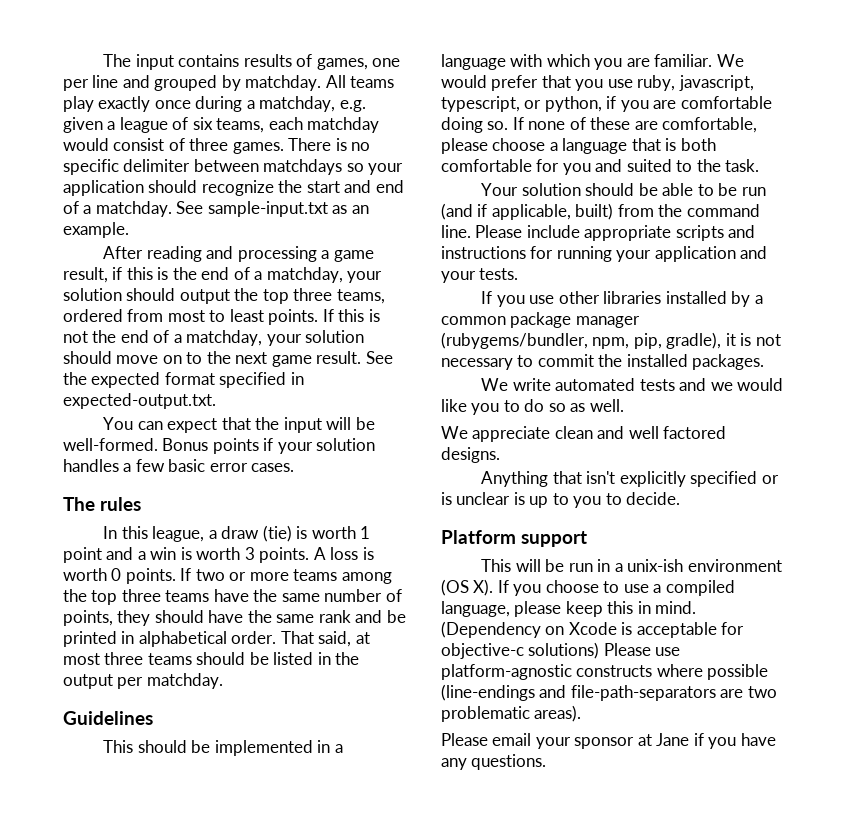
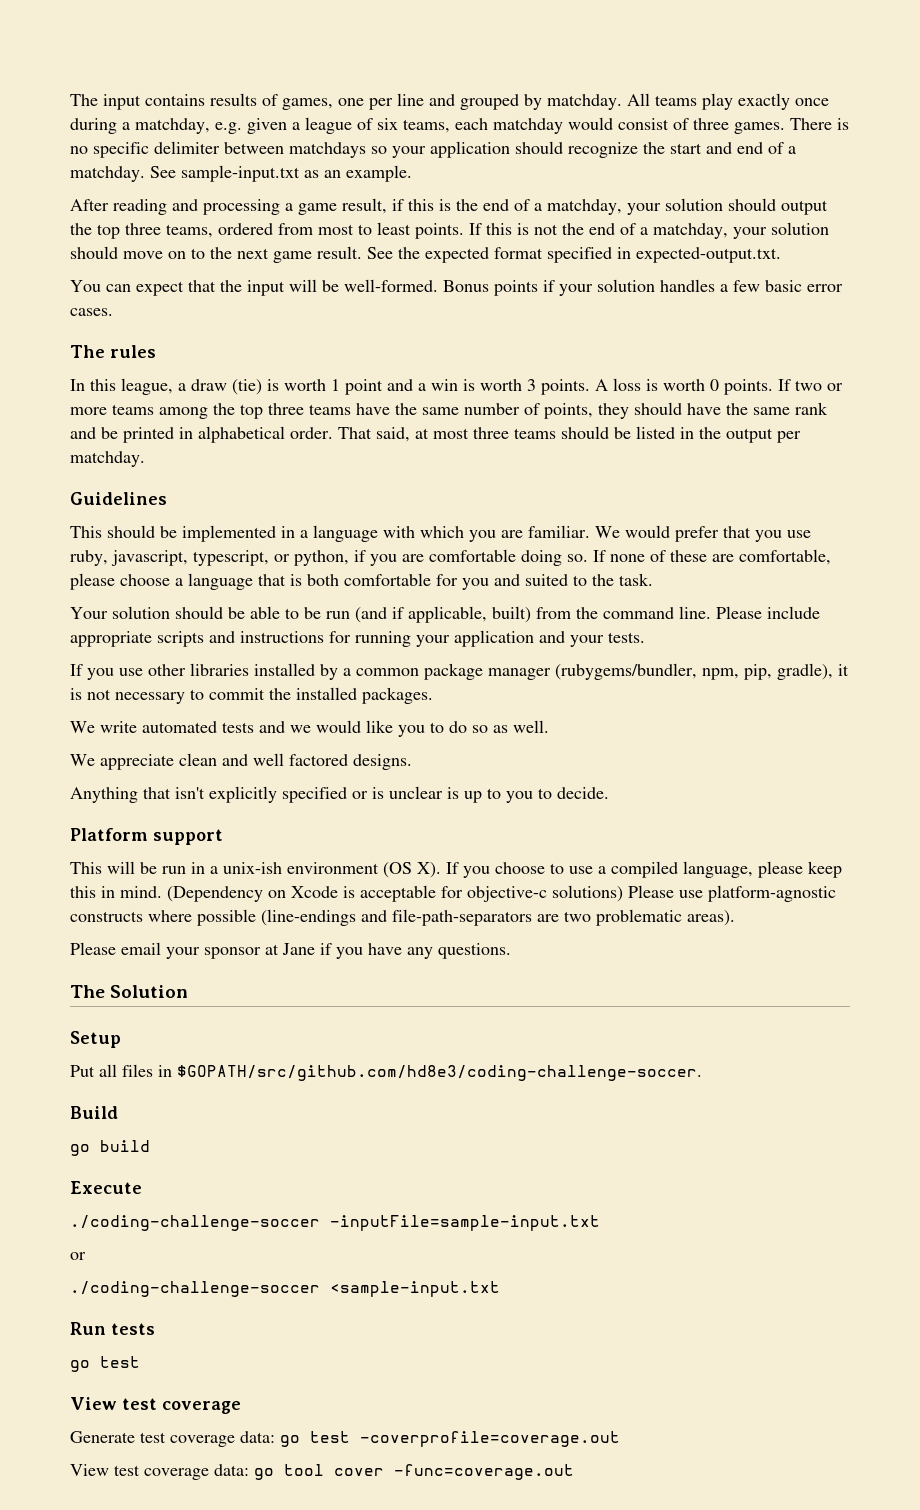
+ The Solution
+ Setup
+ Put all files in $GOPATH/src/github.com/hd8e3/coding-challenge-soccer.
+ Build
+ go build
+ Execute
+ ./coding-challenge-soccer -inputFile=sample-input.txt
+ or
+ ./coding-challenge-soccer <sample-input.txt
+ Run tests
+ go test
+ View test coverage
+ Generate test coverage data: go test -coverprofile=coverage.out
+ View test coverage data: go tool cover -func=coverage.out

